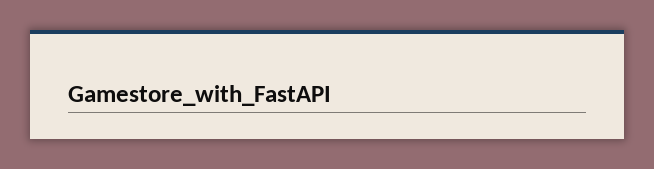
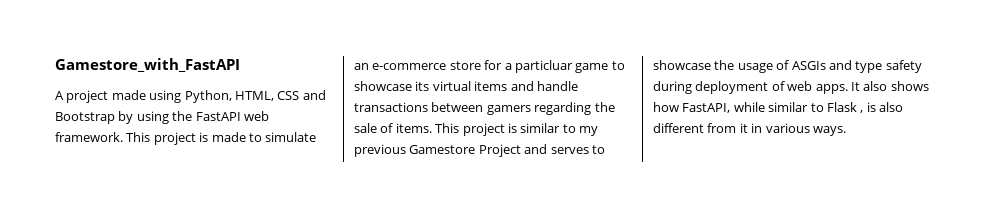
+ A project made using Python, HTML, CSS and Bootstrap by using the FastAPI web framework. This project is made to simulate an e-commerce store for a particluar game to showcase its virtual items and handle transactions between gamers regarding the sale of items. This project is similar to my previous Gamestore Project and serves to showcase the usage of ASGIs and type safety during deployment of web apps. It also shows how FastAPI, while similar to Flask , is also different from it in various ways.

